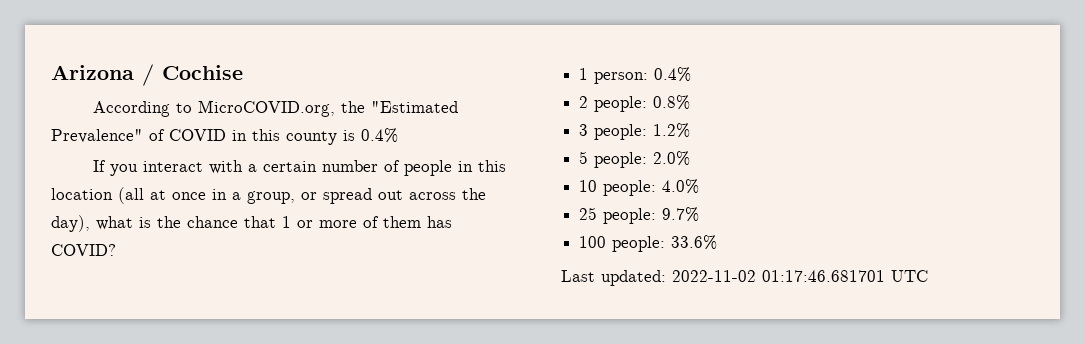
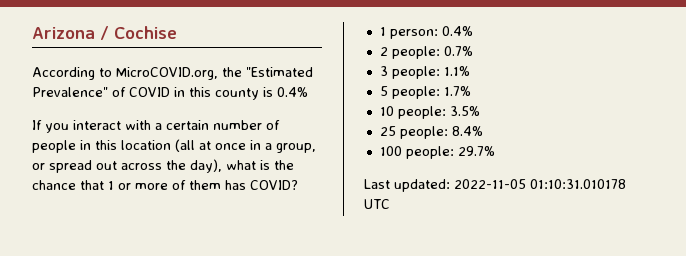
- 2 people: 0.8%
+ 2 people: 0.7%
- 3 people: 1.2%
+ 3 people: 1.1%
- 5 people: 2.0%
+ 5 people: 1.7%
- 10 people: 4.0%
+ 10 people: 3.5%
- 25 people: 9.7%
+ 25 people: 8.4%
- 100 people: 33.6%
+ 100 people: 29.7%
- Last updated: 2022-11-02 01:17:46.681701 UTC
+ Last updated: 2022-11-05 01:10:31.010178 UTC

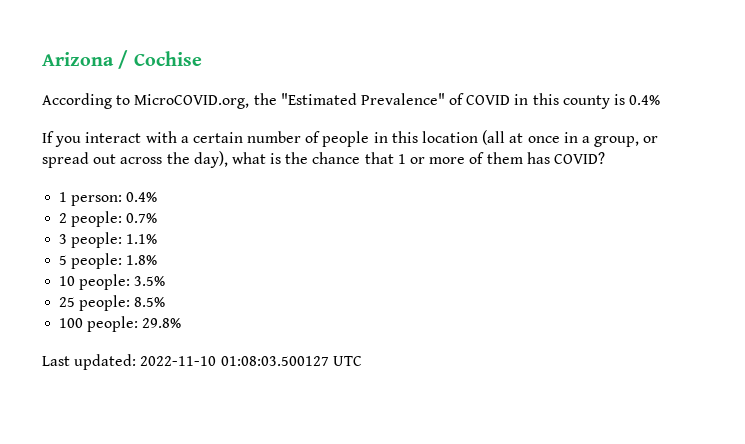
- 5 people: 1.7%
+ 5 people: 1.8%
- 25 people: 8.4%
+ 25 people: 8.5%
- 100 people: 29.7%
+ 100 people: 29.8%
- Last updated: 2022-11-05 01:10:31.010178 UTC
+ Last updated: 2022-11-10 01:08:03.500127 UTC

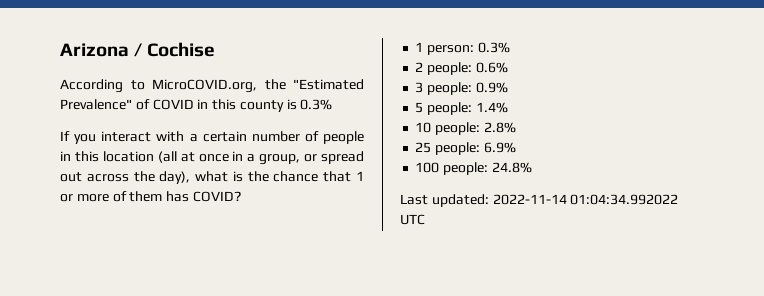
- According to MicroCOVID.org, the "Estimated Prevalence" of COVID in this county is 0.4%
+ According to MicroCOVID.org, the "Estimated Prevalence" of COVID in this county is 0.3%
- 1 person: 0.4%
+ 1 person: 0.3%
- 2 people: 0.7%
+ 2 people: 0.6%
- 3 people: 1.1%
+ 3 people: 0.9%
- 5 people: 1.8%
+ 5 people: 1.4%
- 10 people: 3.5%
+ 10 people: 2.8%
- 25 people: 8.5%
+ 25 people: 6.9%
- 100 people: 29.8%
+ 100 people: 24.8%
- Last updated: 2022-11-10 01:08:03.500127 UTC
+ Last updated: 2022-11-14 01:04:34.992022 UTC

